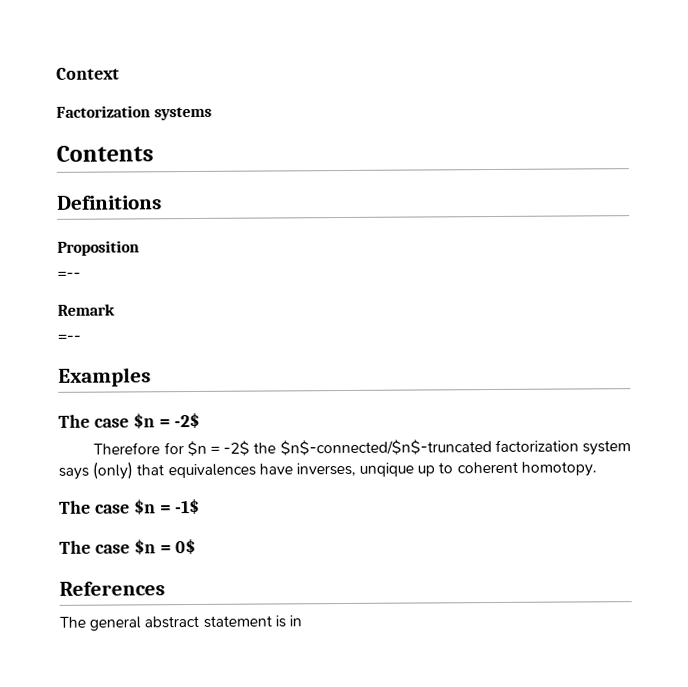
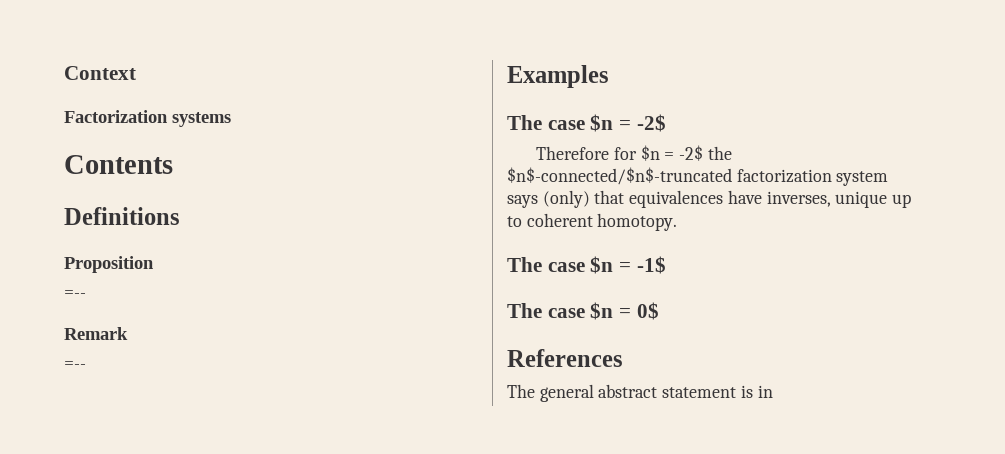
- Therefore for $n = -2$ the $n$-connected/$n$-truncated factorization system says (only) that equivalences have inverses, unqique up to coherent homotopy.
+ Therefore for $n = -2$ the $n$-connected/$n$-truncated factorization system says (only) that equivalences have inverses, unique up to coherent homotopy.

